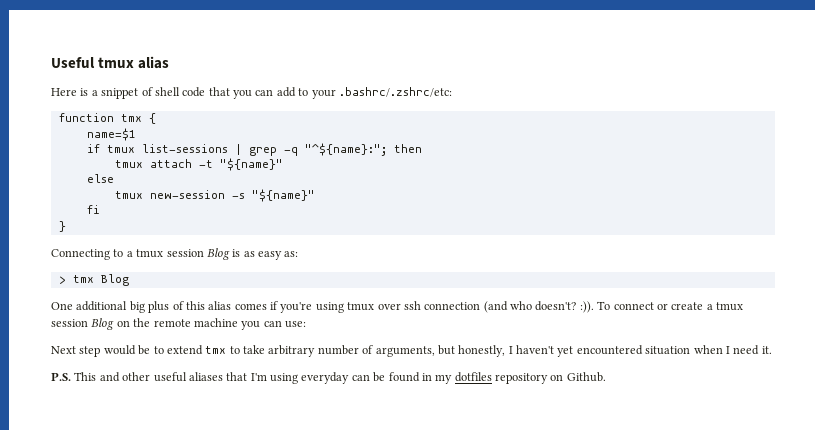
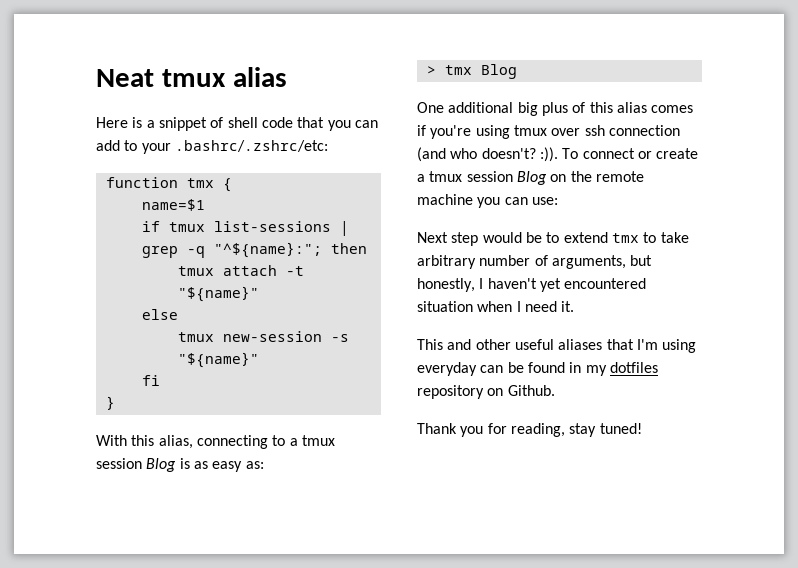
- Useful tmux alias
+ Neat tmux alias
- Connecting to a tmux session Blog is as easy as:
+ With this alias, connecting to a tmux session Blog is as easy as:
- P.S. This and other useful aliases that I'm using everyday can be found in my dotfiles repository on Github.
+ This and other useful aliases that I'm using everyday can be found in my dotfiles repository on Github.
+ Thank you for reading, stay tuned!

